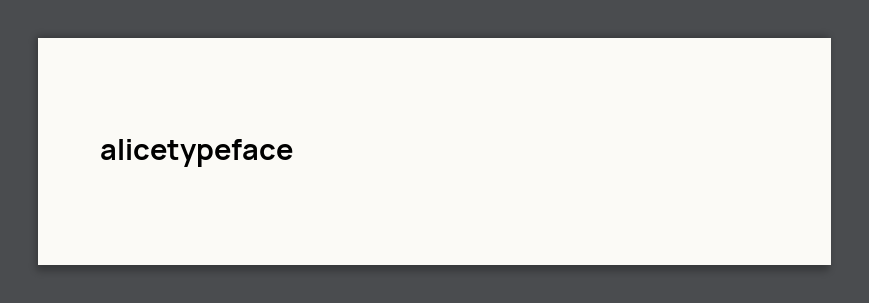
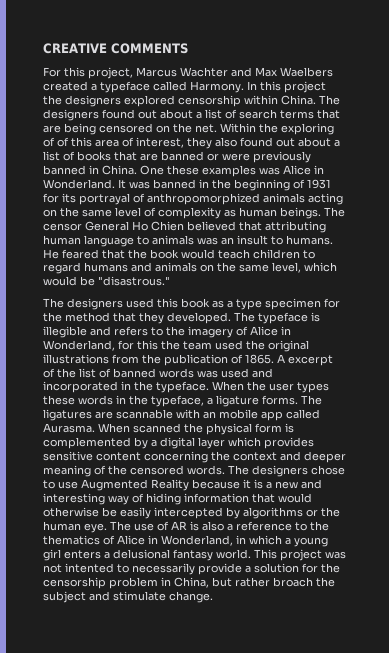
- alicetypeface
+ CREATIVE COMMENTS
+ For this project, Marcus Wachter and Max Waelbers created a typeface called Harmony. In this project the designers explored censorship within China. The designers found out about a list of search terms that are being censored on the net. Within the exploring of of this area of interest, they also found out about a list of books that are banned or were previously banned in China. One these examples was Alice in Wonderland. It was banned in the beginning of 1931 for its portrayal of anthropomorphized animals acting on the same level of complexity as human beings. The censor General Ho Chien believed that attributing human language to animals was an insult to humans. He feared that the book would teach children to regard humans and animals on the same level, which would be "disastrous."
+ The designers used this book as a type specimen for the method that they developed. The typeface is illegible and refers to the imagery of Alice in Wonderland, for this the team used the original illustrations from the publication of 1865. A excerpt of the list of banned words was used and incorporated in the typeface. When the user types these words in the typeface, a ligature forms. The ligatures are scannable with an mobile app called Aurasma. When scanned the physical form is complemented by a digital layer which provides sensitive content concerning the context and deeper meaning of the censored words. The designers chose to use Augmented Reality because it is a new and interesting way of hiding information that would otherwise be easily intercepted by algorithms or the human eye. The use of AR is also a reference to the thematics of Alice in Wonderland, in which a young girl enters a delusional fantasy world. This project was not intented to necessarily provide a solution for the censorship problem in China, but rather broach the subject and stimulate change.

